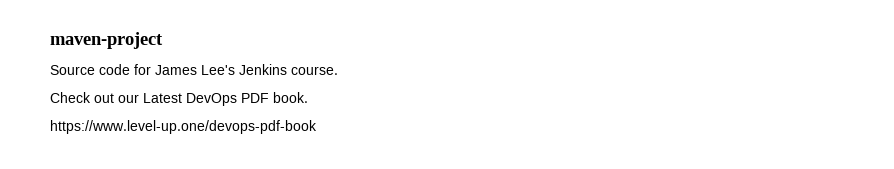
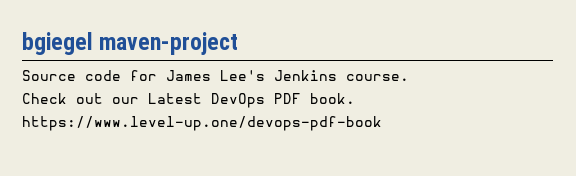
- maven-project
+ bgiegel maven-project

